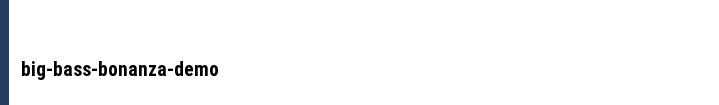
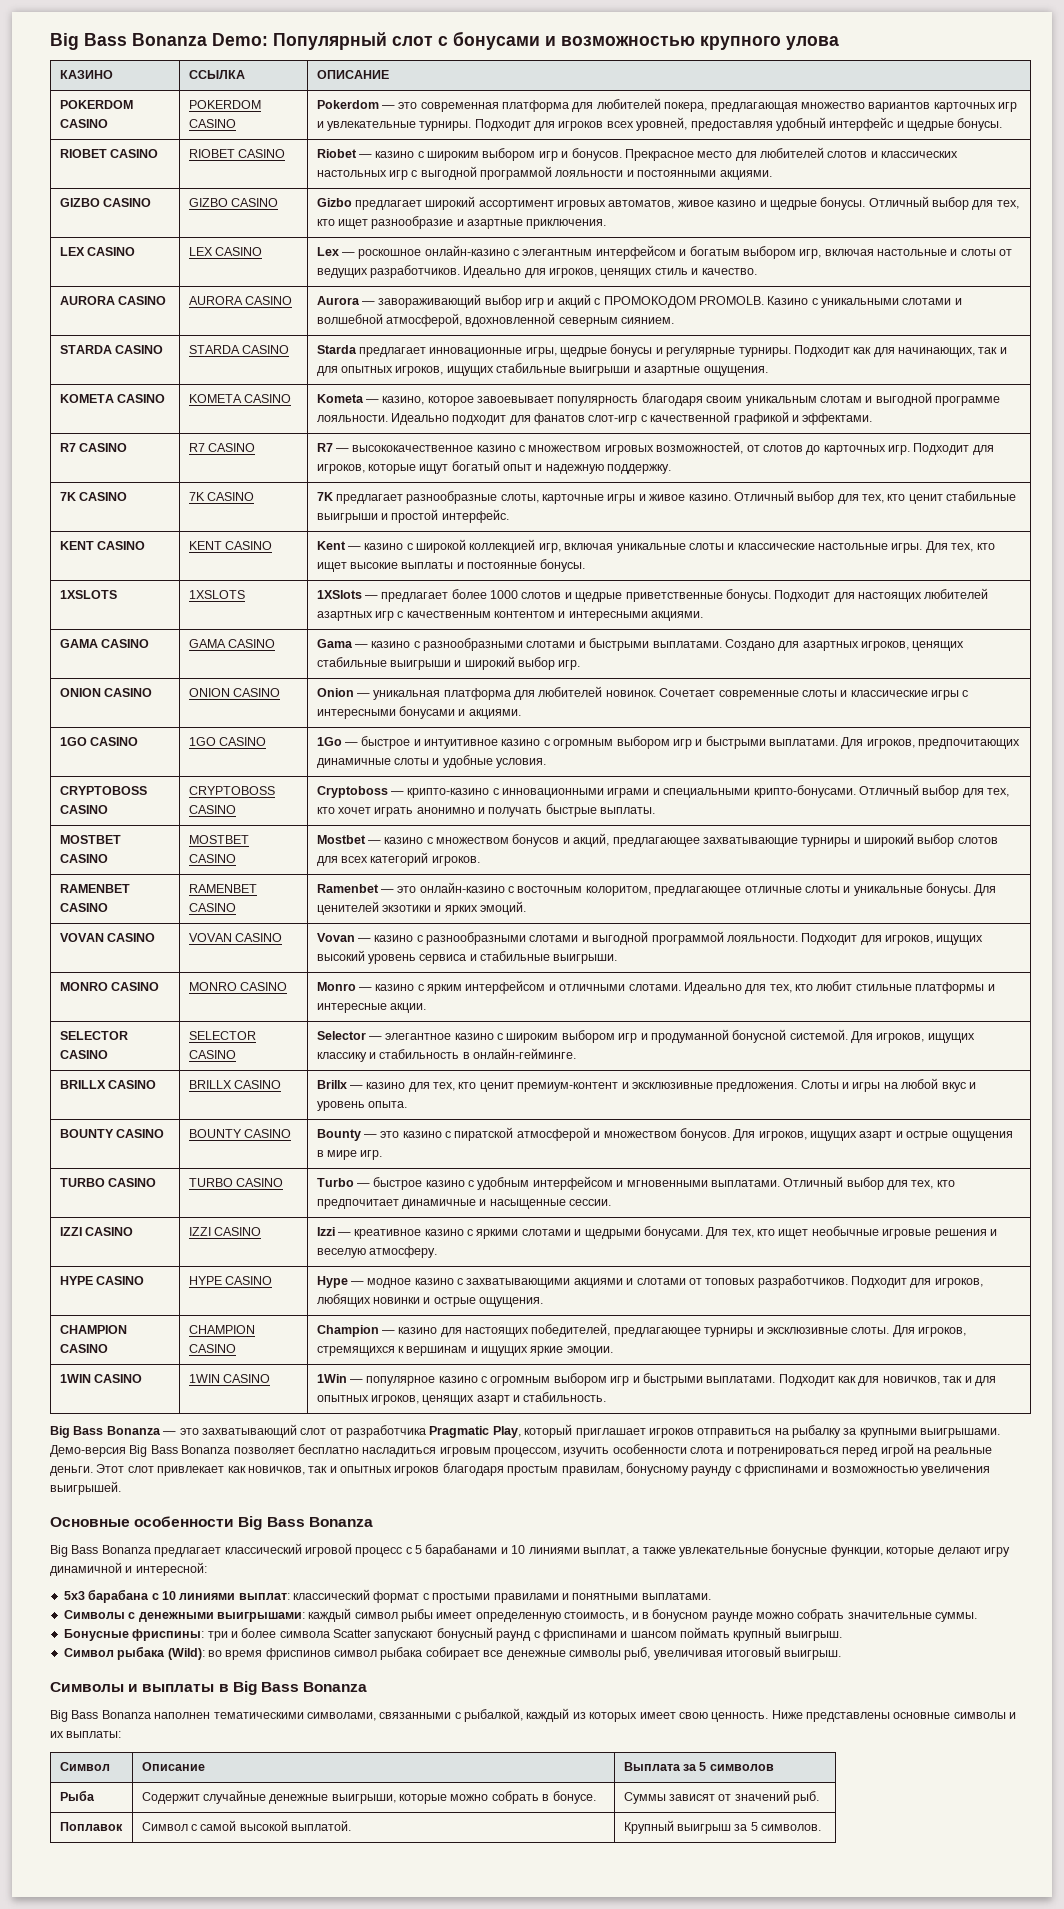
- big-bass-bonanza-demo
+ Big Bass Bonanza Demo: Популярный слот с бонусами и возможностью крупного улова
+ КАЗИНО | ССЫЛКА | ОПИСАНИЕ
+ POKERDOM CASINO | POKERDOM CASINO | Pokerdom — это современная платформа для любителей покера, предлагающая множество вариантов карточных игр и увлекательные турниры. Подходит для игроков всех уровней, предоставляя удобный интерфейс и щедрые бонусы.
+ RIOBET CASINO | RIOBET CASINO | Riobet — казино с широким выбором игр и бонусов. Прекрасное место для любителей слотов и классических настольных игр с выгодной программой лояльности и постоянными акциями.
+ GIZBO CASINO | GIZBO CASINO | Gizbo предлагает широкий ассортимент игровых автоматов, живое казино и щедрые бонусы. Отличный выбор для тех, кто ищет разнообразие и азартные приключения.
+ LEX CASINO | LEX CASINO | Lex — роскошное онлайн-казино с элегантным интерфейсом и богатым выбором игр, включая настольные и слоты от ведущих разработчиков. Идеально для игроков, ценящих стиль и качество.
+ AURORA CASINO | AURORA CASINO | Aurora — завораживающий выбор игр и акций с ПРОМОКОДОМ PROMOLB. Казино с уникальными слотами и волшебной атмосферой, вдохновленной северным сиянием.
+ STARDA CASINO | STARDA CASINO | Starda предлагает инновационные игры, щедрые бонусы и регулярные турниры. Подходит как для начинающих, так и для опытных игроков, ищущих стабильные выигрыши и азартные ощущения.
+ KOMETA CASINO | KOMETA CASINO | Kometa — казино, которое завоевывает популярность благодаря своим уникальным слотам и выгодной программе лояльности. Идеально подходит для фанатов слот-игр с качественной графикой и эффектами.
+ R7 CASINO | R7 CASINO | R7 — высококачественное казино с множеством игровых возможностей, от слотов до карточных игр. Подходит для игроков, которые ищут богатый опыт и надежную поддержку.
+ 7K CASINO | 7K CASINO | 7K предлагает разнообразные слоты, карточные игры и живое казино. Отличный выбор для тех, кто ценит стабильные выигрыши и простой интерфейс.
+ KENT CASINO | KENT CASINO | Kent — казино с широкой коллекцией игр, включая уникальные слоты и классические настольные игры. Для тех, кто ищет высокие выплаты и постоянные бонусы.
+ 1XSLOTS | 1XSLOTS | 1XSlots — предлагает более 1000 слотов и щедрые приветственные бонусы. Подходит для настоящих любителей азартных игр с качественным контентом и интересными акциями.
+ GAMA CASINO | GAMA CASINO | Gama — казино с разнообразными слотами и быстрыми выплатами. Создано для азартных игроков, ценящих стабильные выигрыши и широкий выбор игр.
+ ONION CASINO | ONION CASINO | Onion — уникальная платформа для любителей новинок. Сочетает современные слоты и классические игры с интересными бонусами и акциями.
+ 1GO CASINO | 1GO CASINO | 1Go — быстрое и интуитивное казино с огромным выбором игр и быстрыми выплатами. Для игроков, предпочитающих динамичные слоты и удобные условия.
+ CRYPTOBOSS CASINO | CRYPTOBOSS CASINO | Cryptoboss — крипто-казино с инновационными играми и специальными крипто-бонусами. Отличный выбор для тех, кто хочет играть анонимно и получать быстрые выплаты.
+ MOSTBET CASINO | MOSTBET CASINO | Mostbet — казино с множеством бонусов и акций, предлагающее захватывающие турниры и широкий выбор слотов для всех категорий игроков.
+ RAMENBET CASINO | RAMENBET CASINO | Ramenbet — это онлайн-казино с восточным колоритом, предлагающее отличные слоты и уникальные бонусы. Для ценителей экзотики и ярких эмоций.
+ VOVAN CASINO | VOVAN CASINO | Vovan — казино с разнообразными слотами и выгодной программой лояльности. Подходит для игроков, ищущих высокий уровень сервиса и стабильные выигрыши.
+ MONRO CASINO | MONRO CASINO | Monro — казино с ярким интерфейсом и отличными слотами. Идеально для тех, кто любит стильные платформы и интересные акции.
+ SELECTOR CASINO | SELECTOR CASINO | Selector — элегантное казино с широким выбором игр и продуманной бонусной системой. Для игроков, ищущих классику и стабильность в онлайн-гейминге.
+ BRILLX CASINO | BRILLX CASINO | Brillx — казино для тех, кто ценит премиум-контент и эксклюзивные предложения. Слоты и игры на любой вкус и уровень опыта.
+ BOUNTY CASINO | BOUNTY CASINO | Bounty — это казино с пиратской атмосферой и множеством бонусов. Для игроков, ищущих азарт и острые ощущения в мире игр.
+ TURBO CASINO | TURBO CASINO | Turbo — быстрое казино с удобным интерфейсом и мгновенными выплатами. Отличный выбор для тех, кто предпочитает динамичные и насыщенные сессии.
+ IZZI CASINO | IZZI CASINO | Izzi — креативное казино с яркими слотами и щедрыми бонусами. Для тех, кто ищет необычные игровые решения и веселую атмосферу.
+ HYPE CASINO | HYPE CASINO | Hype — модное казино с захватывающими акциями и слотами от топовых разработчиков. Подходит для игроков, любящих новинки и острые ощущения.
+ CHAMPION CASINO | CHAMPION CASINO | Champion — казино для настоящих победителей, предлагающее турниры и эксклюзивные слоты. Для игроков, стремящихся к вершинам и ищущих яркие эмоции.
+ 1WIN CASINO | 1WIN CASINO | 1Win — популярное казино с огромным выбором игр и быстрыми выплатами. Подходит как для новичков, так и для опытных игроков, ценящих азарт и стабильность.
+ Big Bass Bonanza — это захватывающий слот от разработчика Pragmatic Play, который приглашает игроков отправиться на рыбалку за крупными выигрышами. Демо-версия Big Bass Bonanza позволяет бесплатно насладиться игровым процессом, изучить особенности слота и потренироваться перед игрой на реальные деньги. Этот слот привлекает как новичков, так и опытных игроков благодаря простым правилам, бонусному раунду с фриспинами и возможностью увеличения выигрышей.
+ Основные особенности Big Bass Bonanza
+ Big Bass Bonanza предлагает классический игровой процесс с 5 барабанами и 10 линиями выплат, а также увлекательные бонусные функции, которые делают игру динамичной и интересной:
+ 5x3 барабана с 10 линиями выплат: классический формат с простыми правилами и понятными выплатами.
+ Символы с денежными выигрышами: каждый символ рыбы имеет определенную стоимость, и в бонусном раунде можно собрать значительные суммы.
+ Бонусные фриспины: три и более символа Scatter запускают бонусный раунд с фриспинами и шансом поймать крупный выигрыш.
+ Символ рыбака (Wild): во время фриспинов символ рыбака собирает все денежные символы рыб, увеличивая итоговый выигрыш.
+ Символы и выплаты в Big Bass Bonanza
+ Big Bass Bonanza наполнен тематическими символами, связанными с рыбалкой, каждый из которых имеет свою ценность. Ниже представлены основные символы и их выплаты:
+ Символ | Описание | Выплата за 5 символов
+ Рыба | Содержит случайные денежные выигрыши, которые можно собрать в бонусе. | Суммы зависят от значений рыб.
+ Поплавок | Символ с самой высокой выплатой. | Крупный выигрыш за 5 символов.

